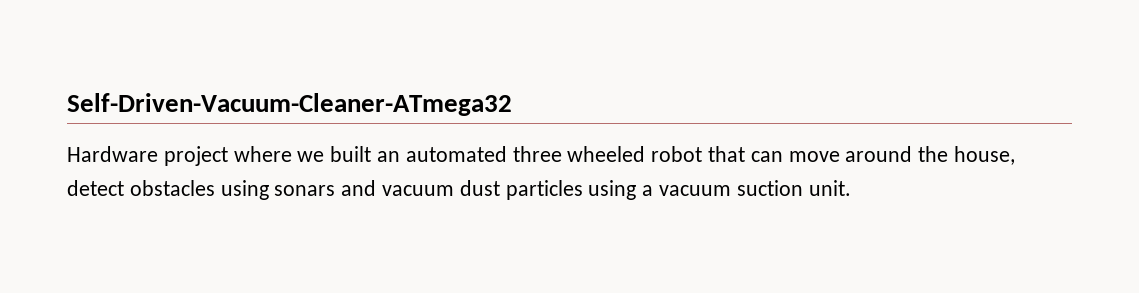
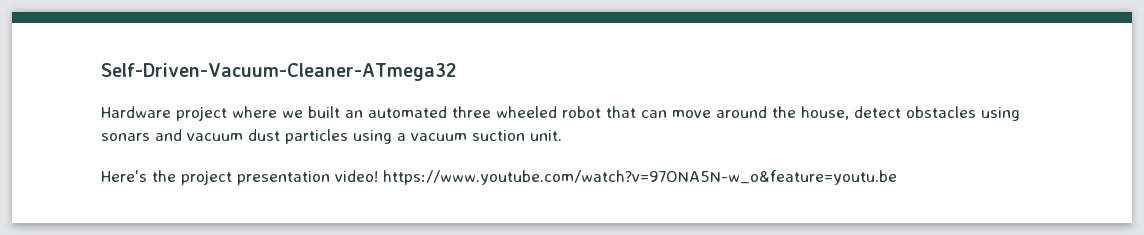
+ Here's the project presentation video! https://www.youtube.com/watch?v=97ONA5N-w_o&feature=youtu.be

